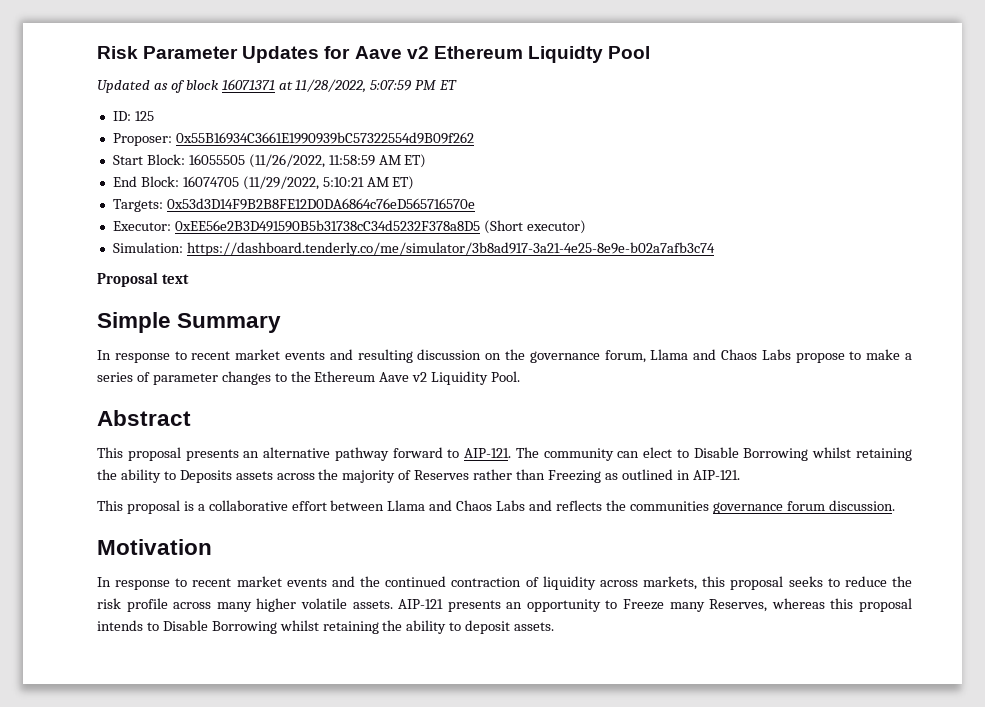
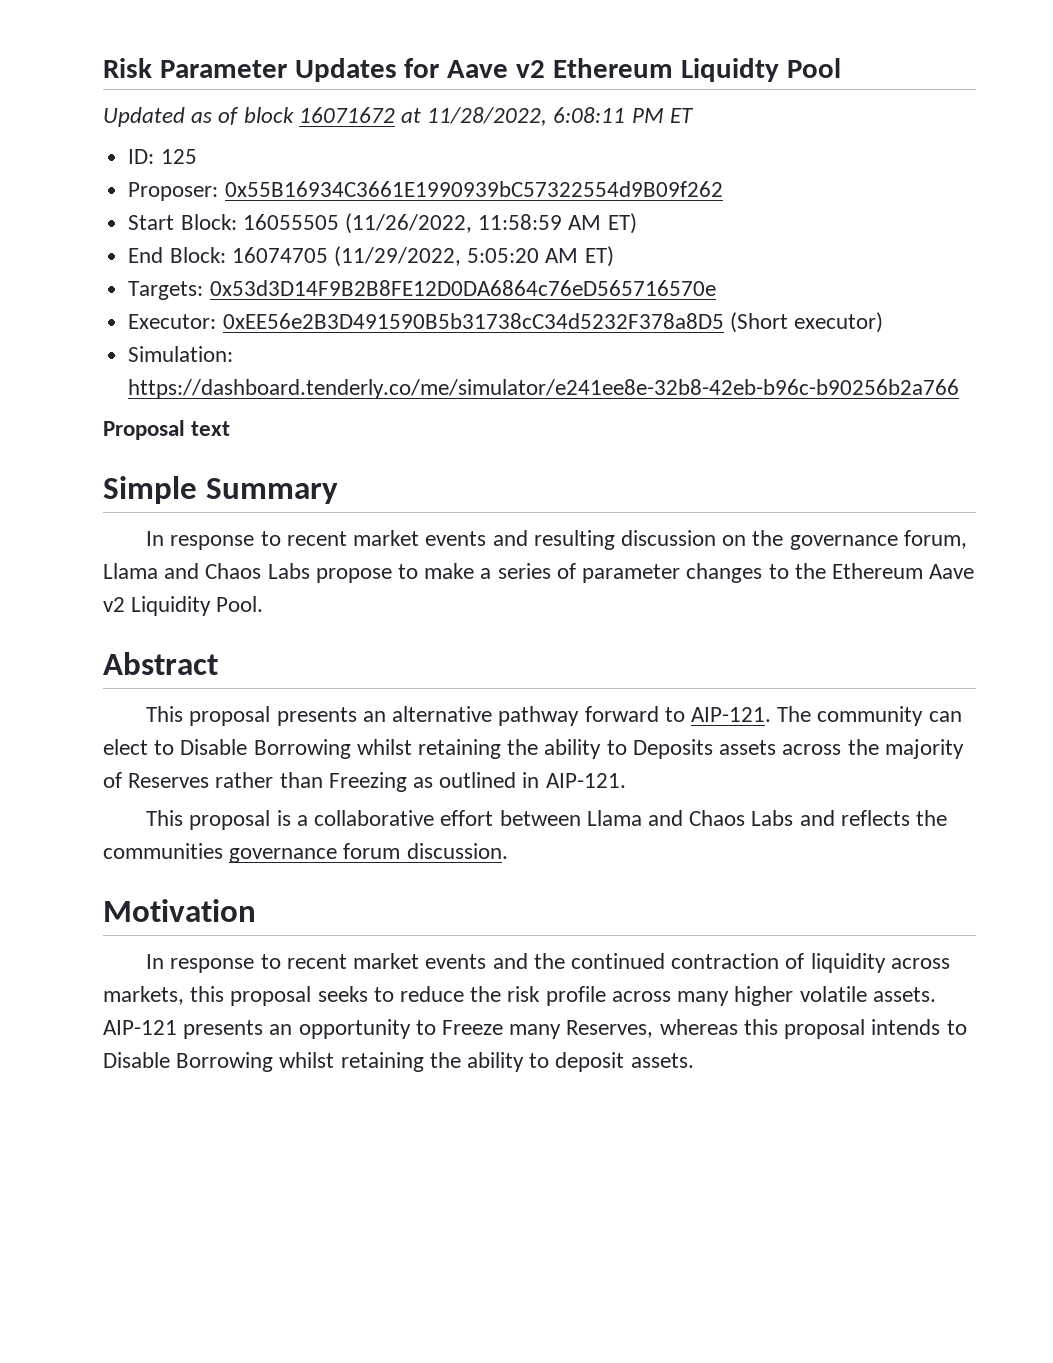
- Updated as of block 16071371 at 11/28/2022, 5:07:59 PM ET
+ Updated as of block 16071672 at 11/28/2022, 6:08:11 PM ET
- End Block: 16074705 (11/29/2022, 5:10:21 AM ET)
+ End Block: 16074705 (11/29/2022, 5:05:20 AM ET)
- Simulation: https://dashboard.tenderly.co/me/simulator/3b8ad917-3a21-4e25-8e9e-b02a7afb3c74
+ Simulation: https://dashboard.tenderly.co/me/simulator/e241ee8e-32b8-42eb-b96c-b90256b2a766

